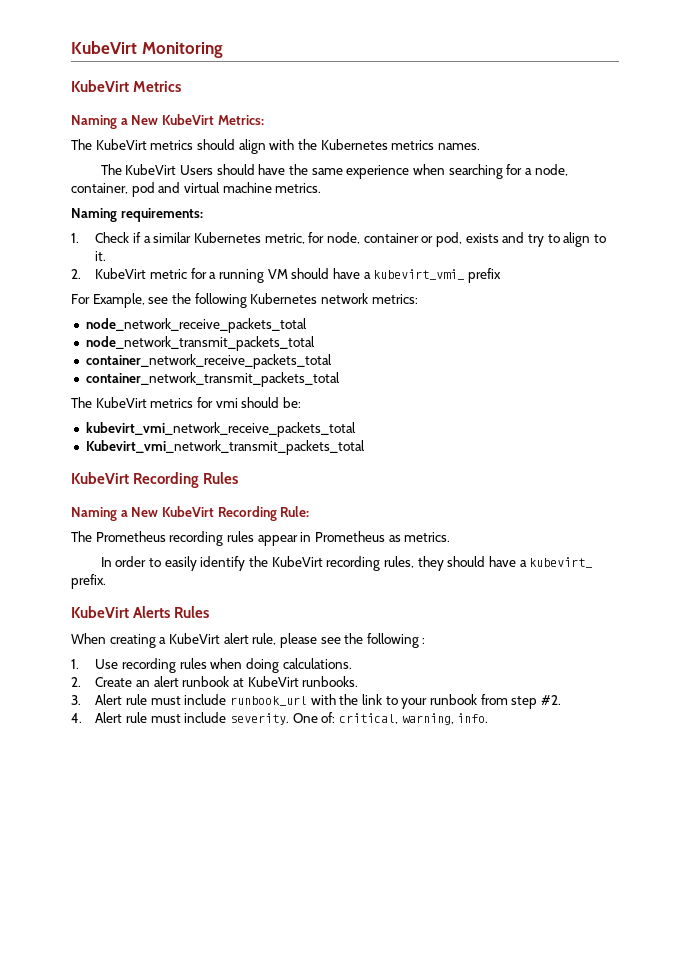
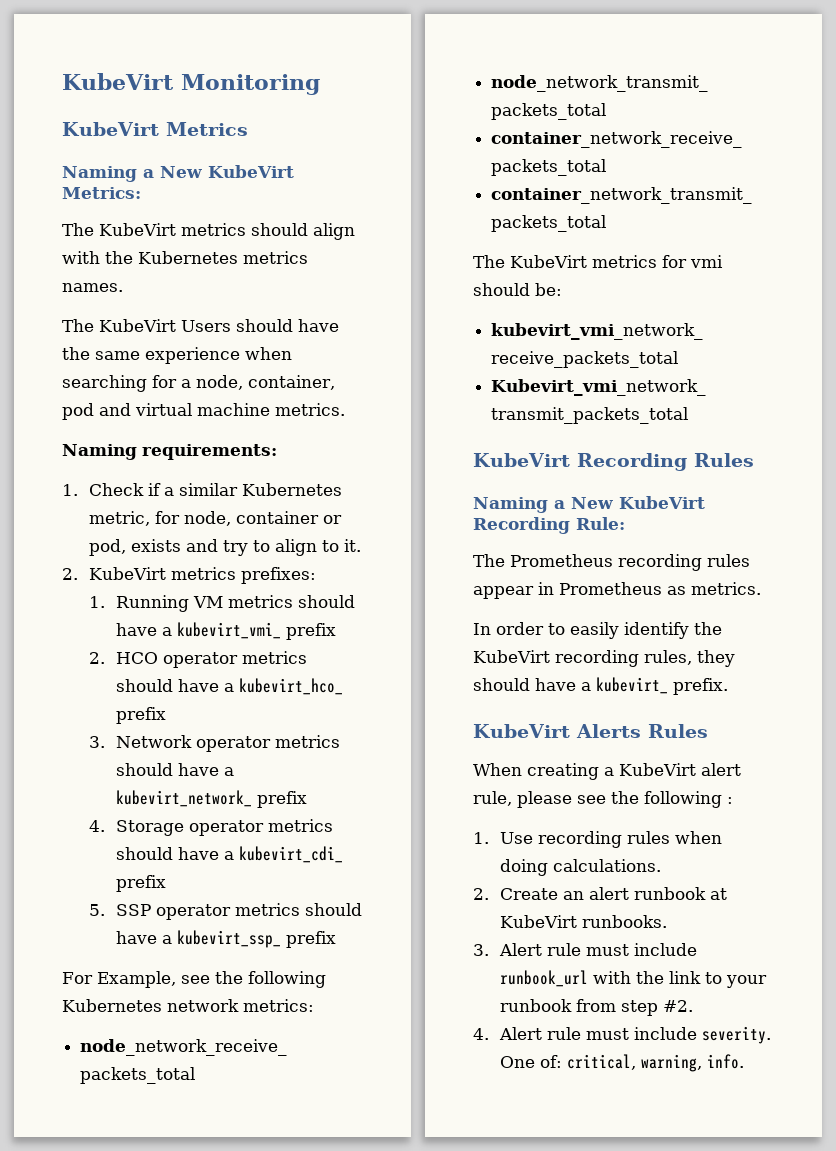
- 2. KubeVirt metric for a running VM should have a kubevirt_vmi_ prefix
+ 2. KubeVirt metrics prefixes:
+ 1. Running VM metrics should have a kubevirt_vmi_ prefix
+ 2. HCO operator metrics should have a kubevirt_hco_ prefix
+ 3. Network operator metrics should have a kubevirt_network_ prefix
+ 4. Storage operator metrics should have a kubevirt_cdi_ prefix
+ 5. SSP operator metrics should have a kubevirt_ssp_ prefix

